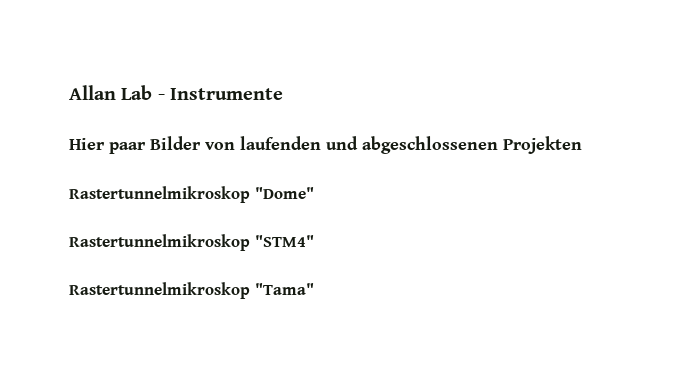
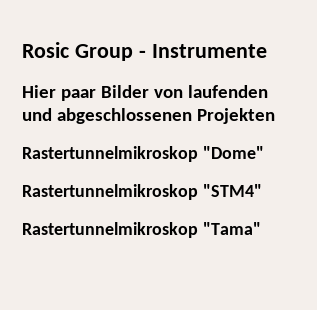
- Allan Lab - Instrumente
+ Rosic Group - Instrumente

